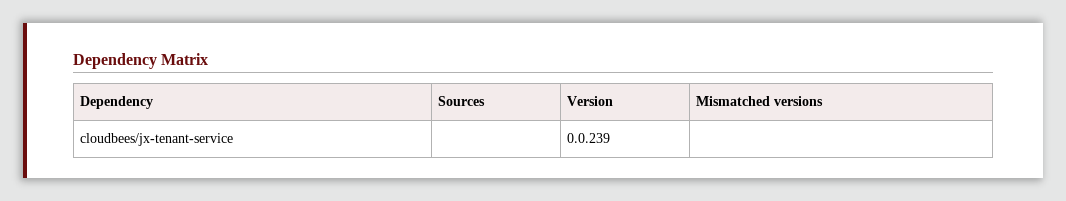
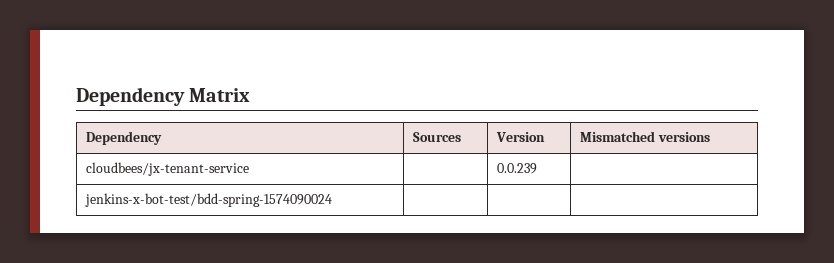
+ jenkins-x-bot-test/bdd-spring-1574090024 | | |

